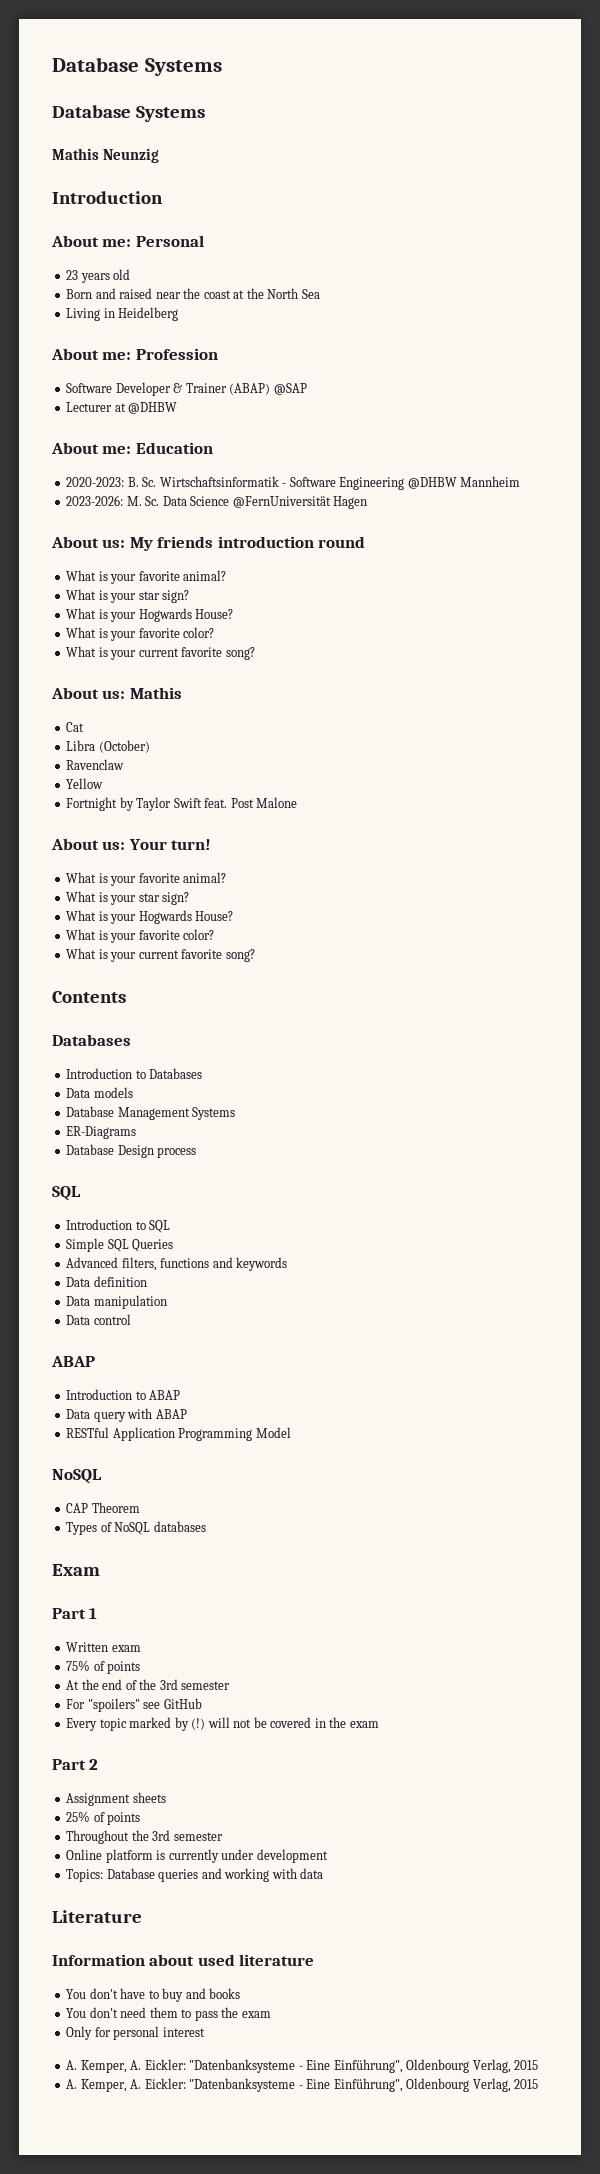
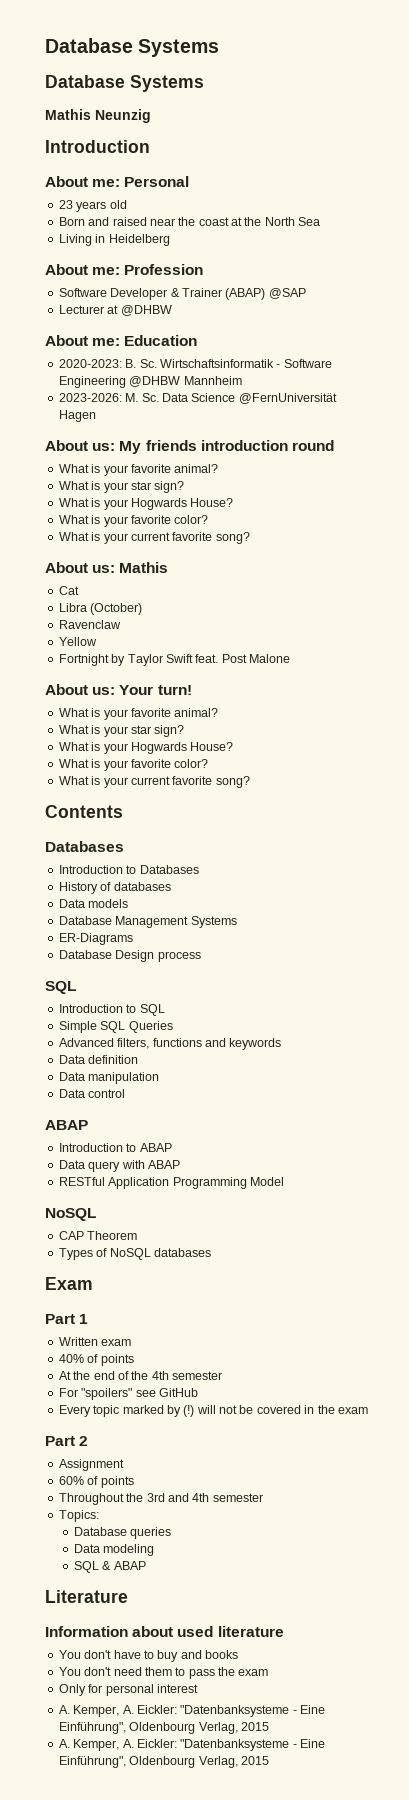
+ History of databases
- 75% of points
+ 40% of points
- At the end of the 3rd semester
+ At the end of the 4th semester
- Assignment sheets
- 25% of points
+ Assignment
+ 60% of points
- Throughout the 3rd semester
- Online platform is currently under development
- Topics: Database queries and working with data
+ Throughout the 3rd and 4th semester
+ Topics:
+ Database queries
+ Data modeling
+ SQL & ABAP

